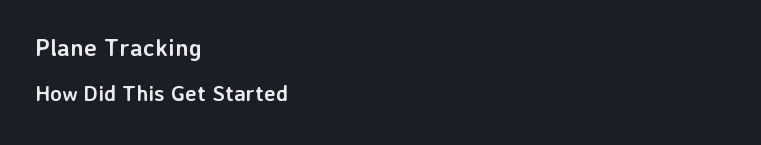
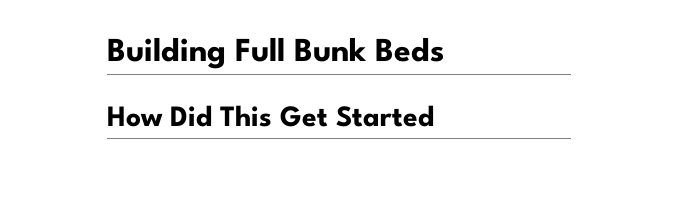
- Plane Tracking
+ Building Full Bunk Beds

